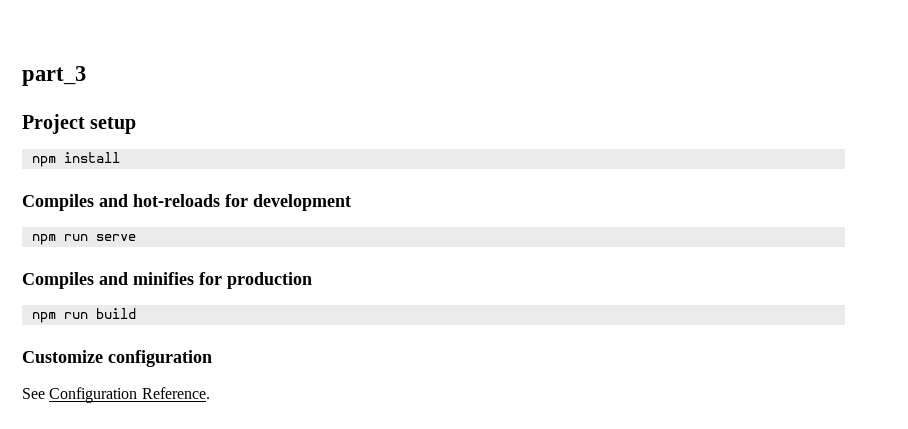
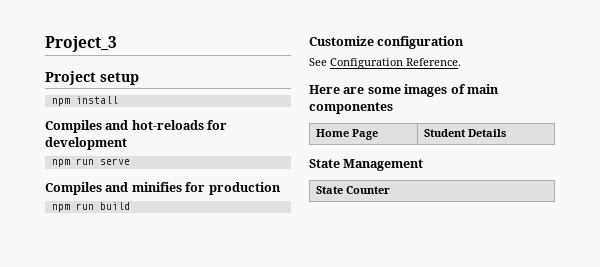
- part_3
+ Project_3
+ Here are some images of main componentes
+ Home Page | Student Details
+ State Management
+ State Counter

